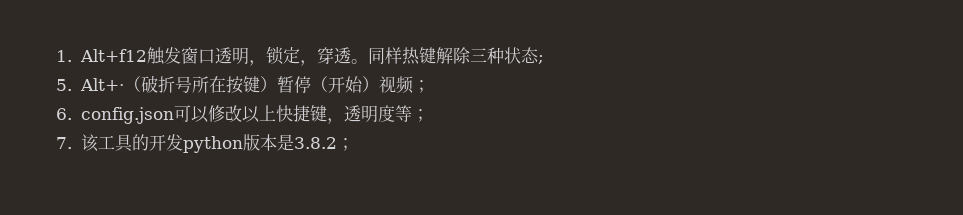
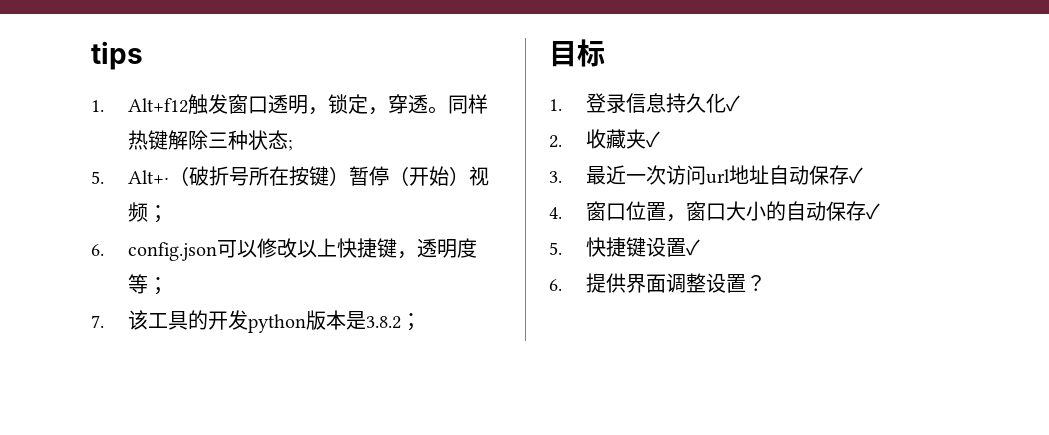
+ tips
+ 目标
+ 1.登录信息持久化✓
+ 2.收藏夹✓
+ 3.最近一次访问url地址自动保存✓
+ 4.窗口位置，窗口大小的自动保存✓
+ 5.快捷键设置✓
+ 6.提供界面调整设置？

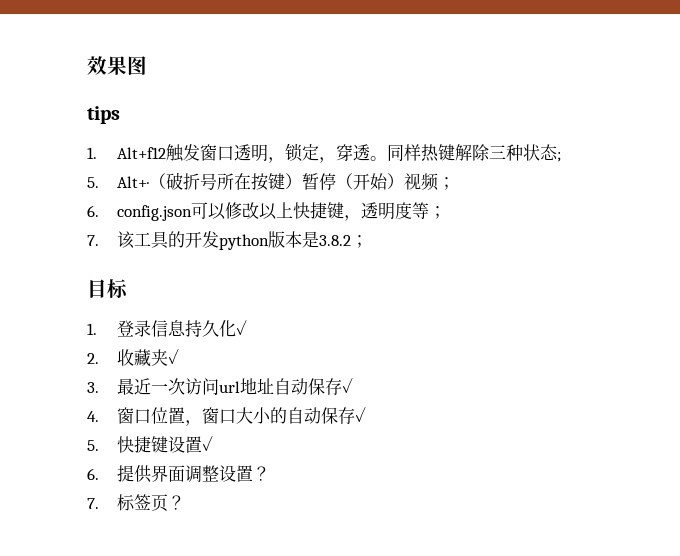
+ 效果图
+ 7.标签页？

